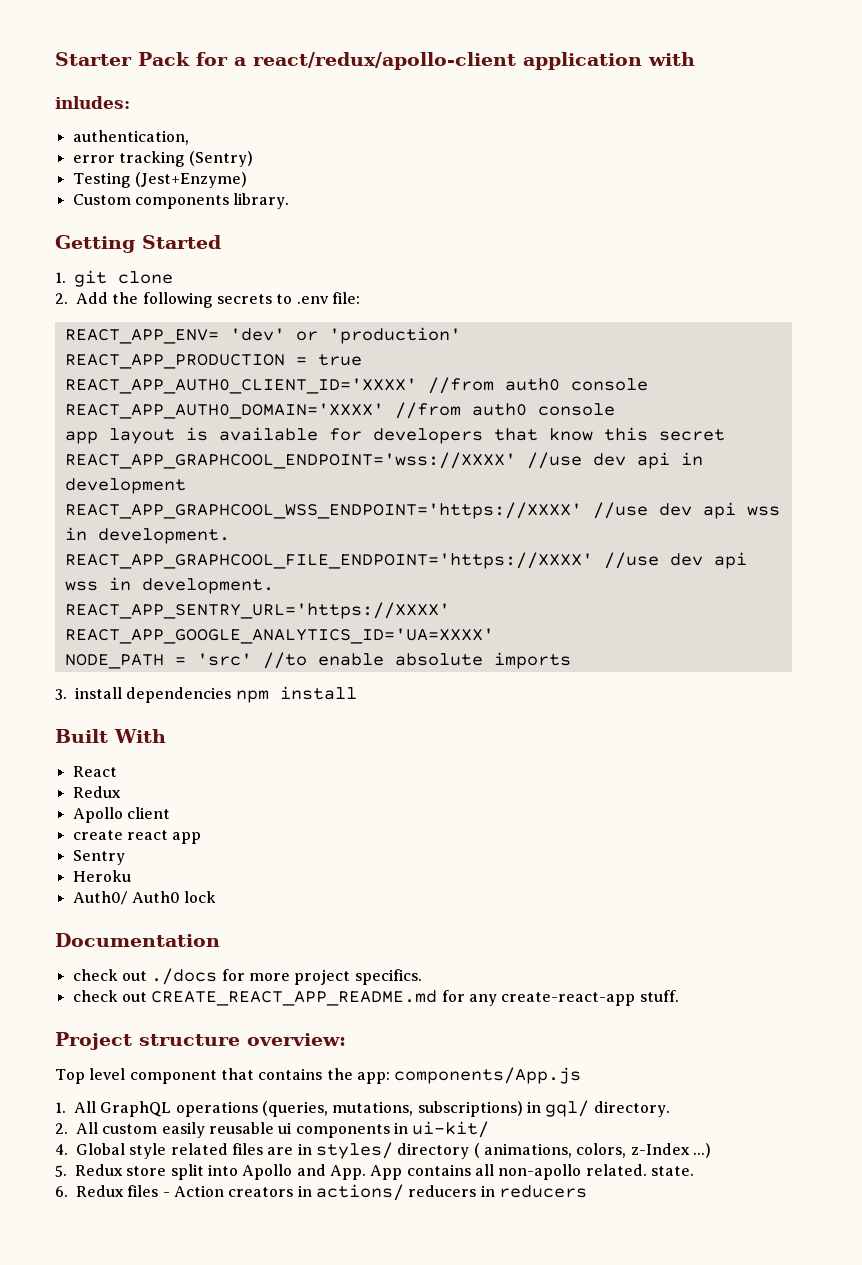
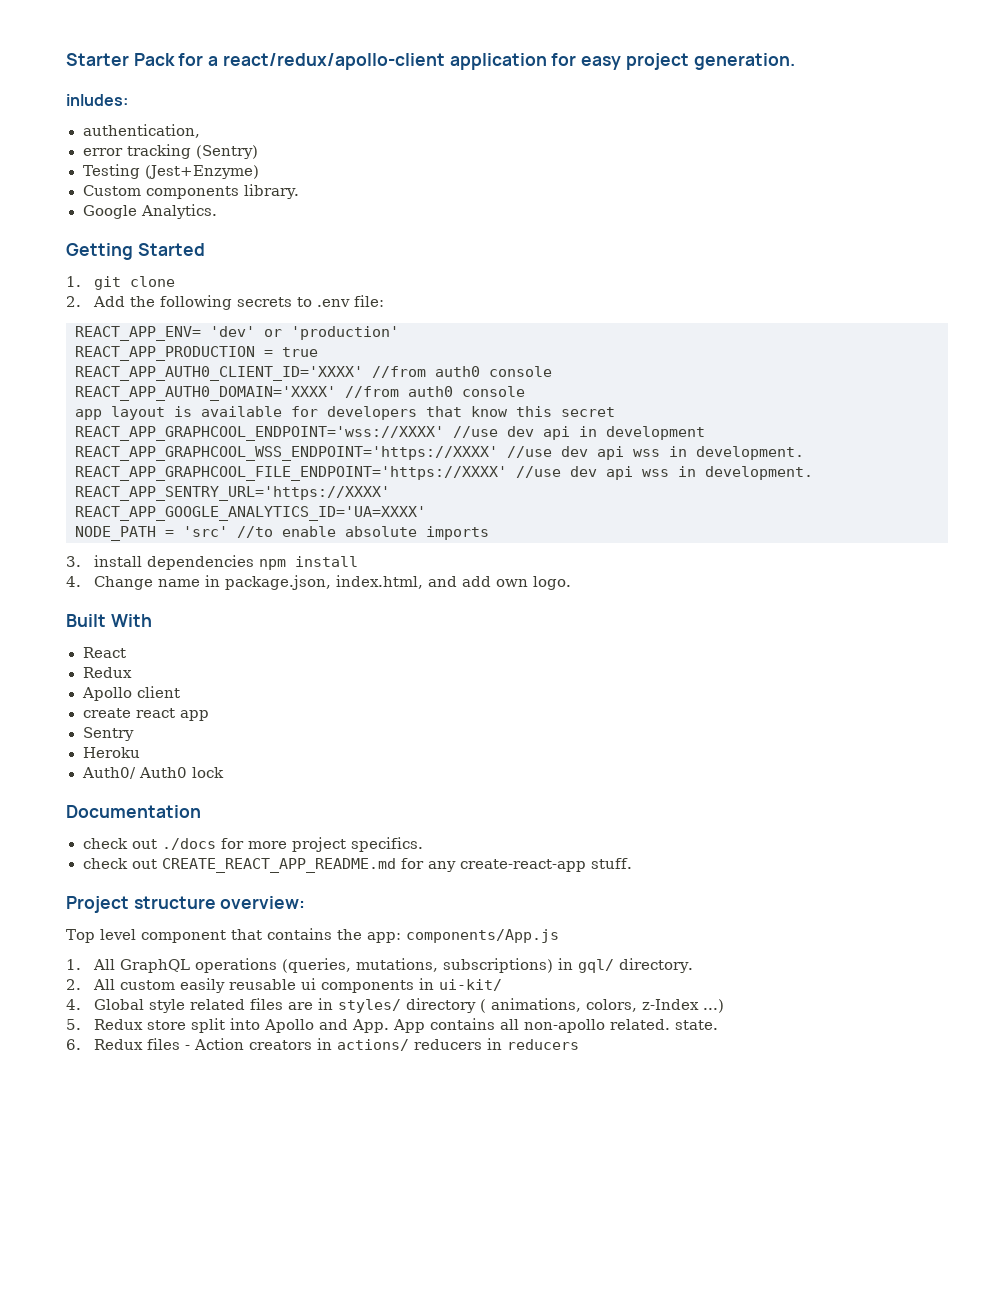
- Starter Pack for a react/redux/apollo-client application with
+ Starter Pack for a react/redux/apollo-client application for easy project generation.
+ Google Analytics.
+ 4. Change name in package.json, index.html, and add own logo.

